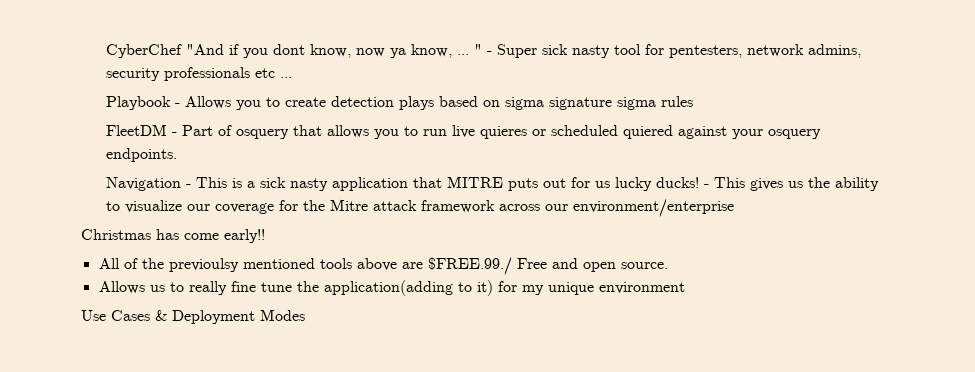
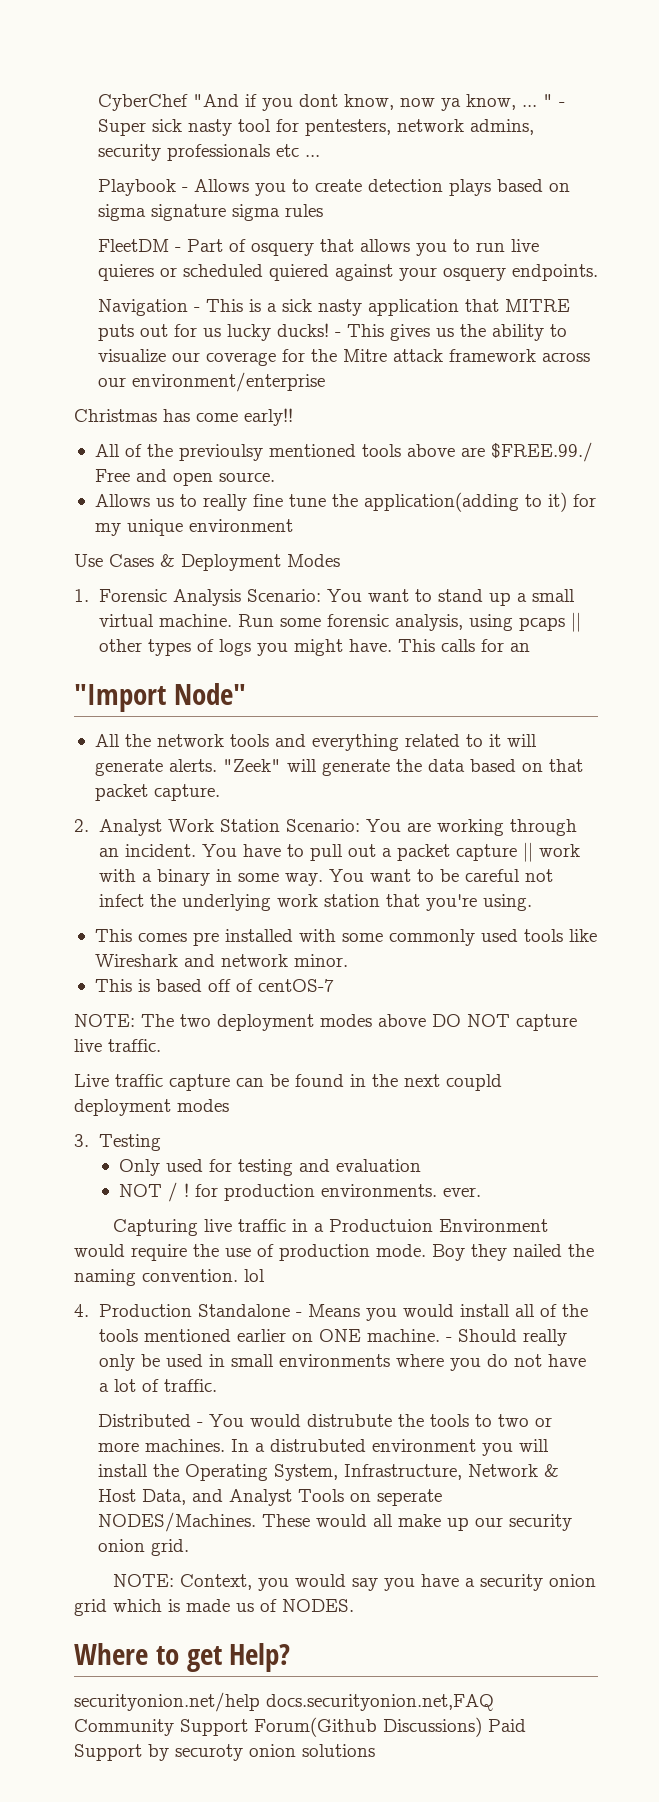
+ 1. Forensic Analysis Scenario: You want to stand up a small virtual machine. Run some forensic analysis, using pcaps || other types of logs you might have. This calls for an
+ "Import Node"
+ All the network tools and everything related to it will generate alerts. "Zeek" will generate the data based on that packet capture.
+ 2. Analyst Work Station Scenario: You are working through an incident. You have to pull out a packet capture || work with a binary in some way. You want to be careful not infect the underlying work station that you're using.
+ This comes pre installed with some commonly used tools like Wireshark and network minor.
+ This is based off of centOS-7
+ NOTE: The two deployment modes above DO NOT capture live traffic.
+ Live traffic capture can be found in the next coupld deployment modes
+ 3. Testing
+ Only used for testing and evaluation
+ NOT / ! for production environments. ever.
+ Capturing live traffic in a Productuion Environment would require the use of production mode. Boy they nailed the naming convention. lol
+ 4. Production Standalone - Means you would install all of the tools mentioned earlier on ONE machine. - Should really only be used in small environments where you do not have a lot of traffic.
+ Distributed - You would distrubute the tools to two or more machines. In a distrubuted environment you will install the Operating System, Infrastructure, Network & Host Data, and Analyst Tools on seperate NODES/Machines. These would all make up our security onion grid.
+ NOTE: Context, you would say you have a security onion grid which is made us of NODES.
+ Where to get Help?
+ securityonion.net/help docs.securityonion.net,FAQ Community Support Forum(Github Discussions) Paid Support by securoty onion solutions

